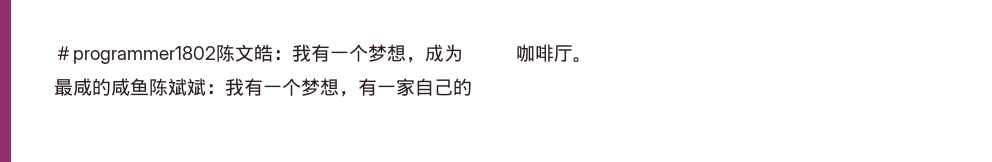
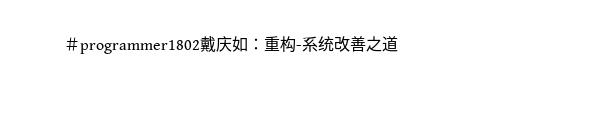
- ＃programmer1802陈文皓：我有一个梦想，成为最咸的咸鱼陈斌斌：我有一个梦想，有一家自己的咖啡厅。
+ ＃programmer1802戴庆如：重构-系统改善之道

